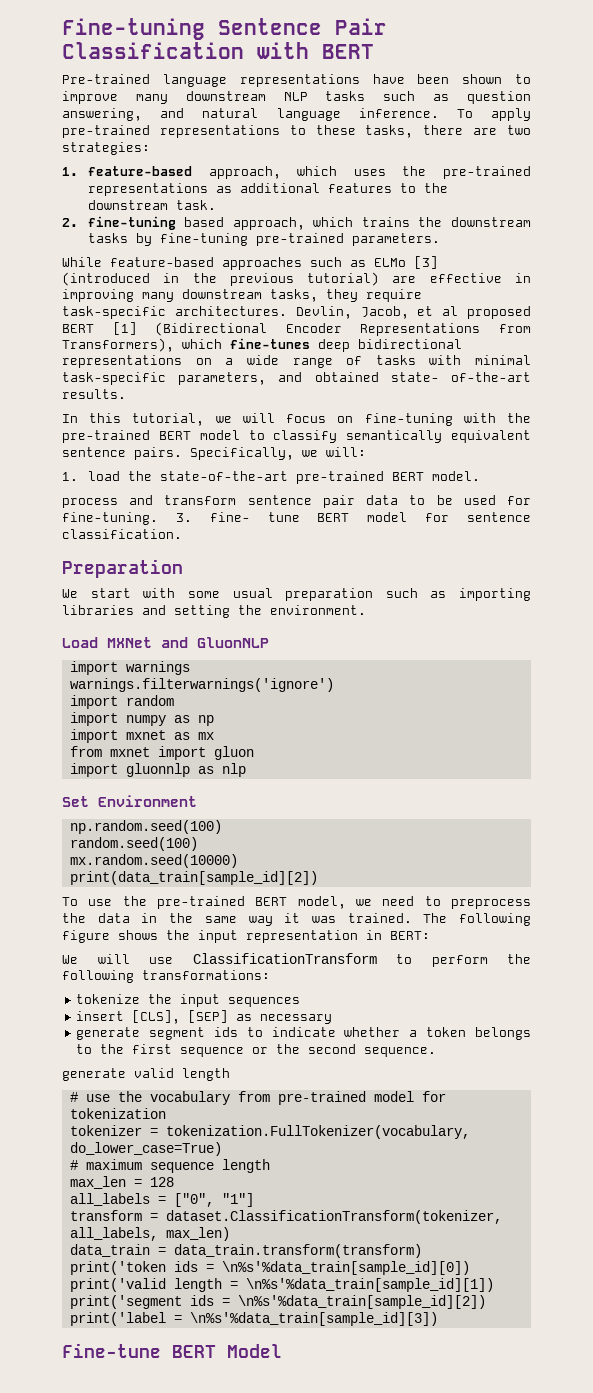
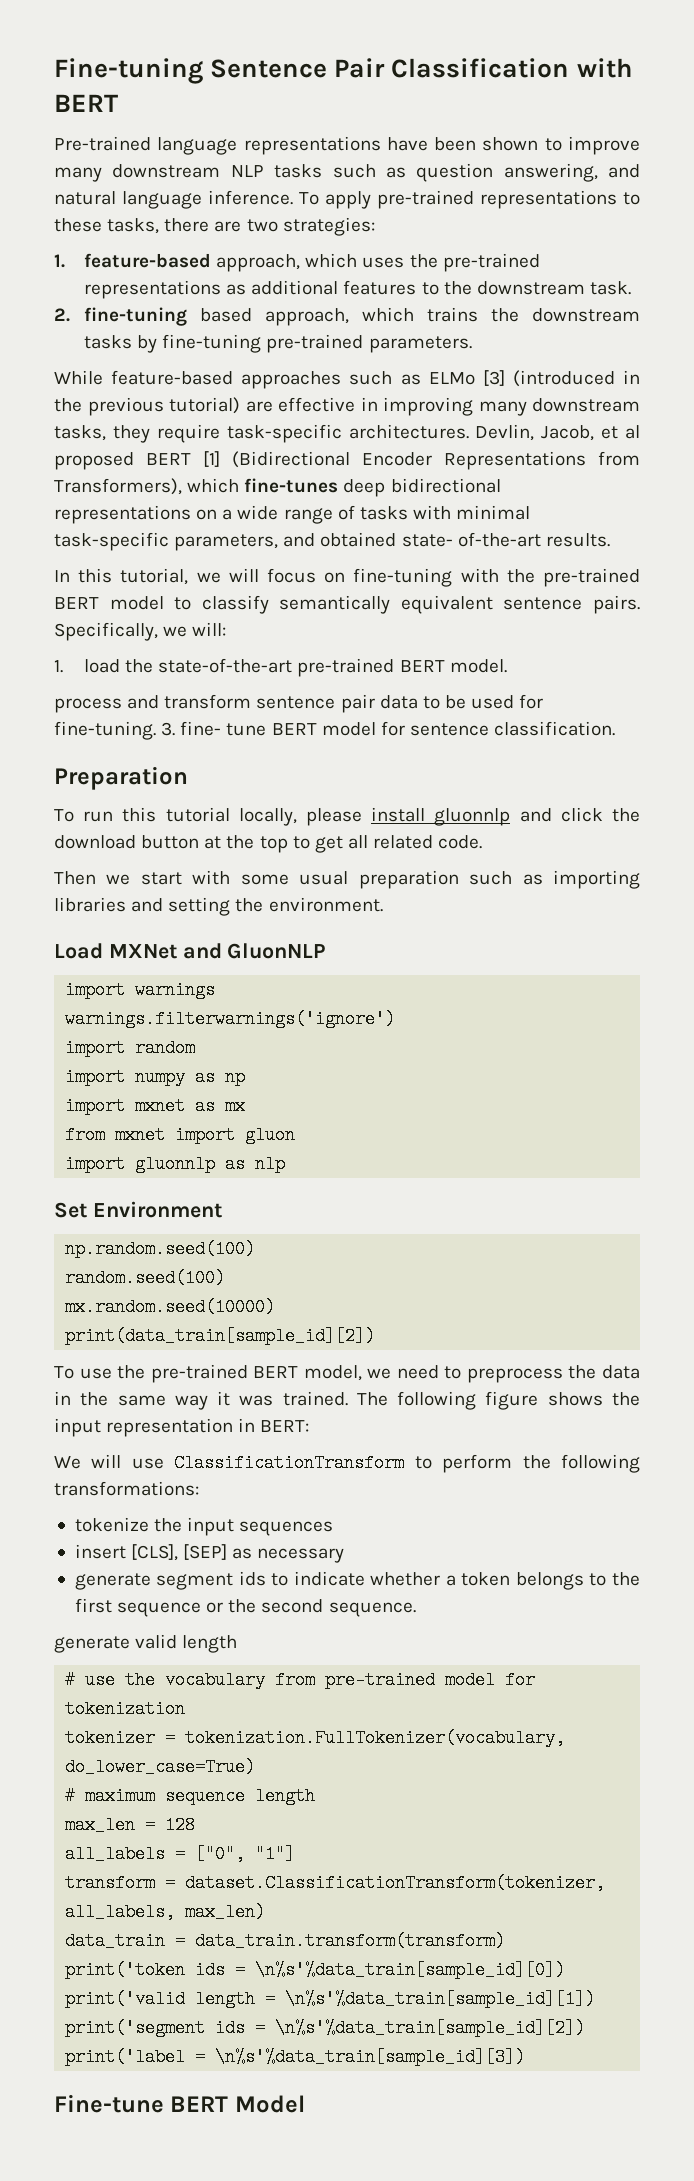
- We start with some usual preparation such as importing libraries and setting the environment.
+ To run this tutorial locally, please install gluonnlp and click the download button at the top to get all related code.
+ Then we start with some usual preparation such as importing libraries and setting the environment.

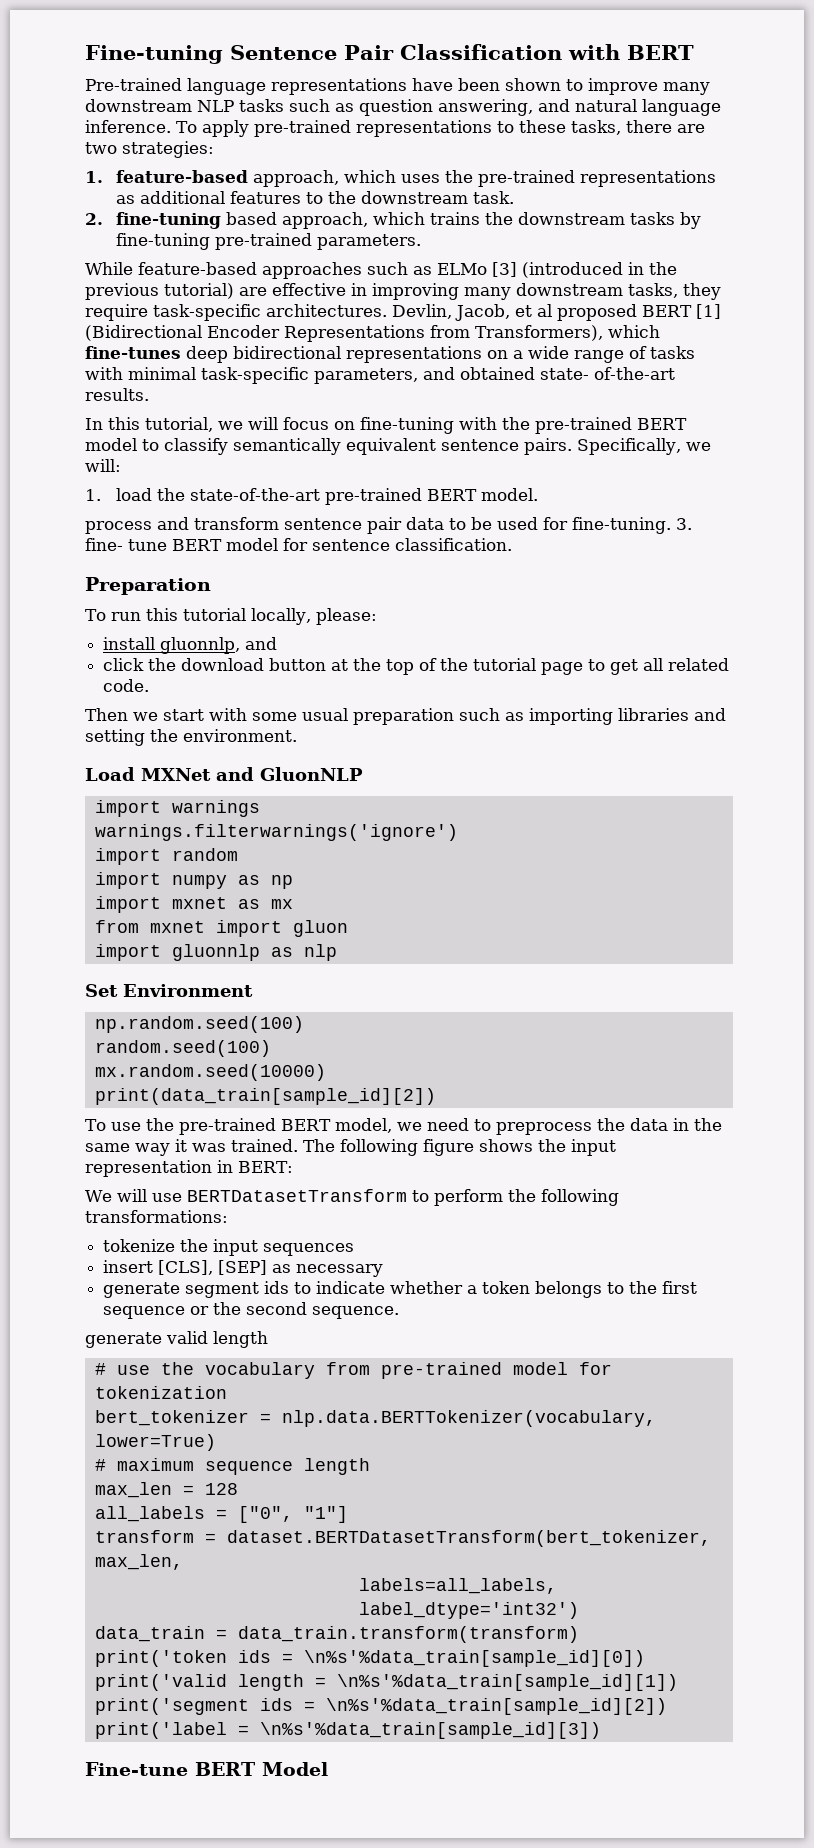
- To run this tutorial locally, please install gluonnlp and click the download button at the top to get all related code.
+ To run this tutorial locally, please:
+ install gluonnlp, and
+ click the download button at the top of the tutorial page to get all related code.
- We will use ClassificationTransform to perform the following transformations:
+ We will use BERTDatasetTransform to perform the following transformations:
- tokenizer = tokenization.FullTokenizer(vocabulary, do_lower_case=True)
+ bert_tokenizer = nlp.data.BERTTokenizer(vocabulary, lower=True)
- transform = dataset.ClassificationTransform(tokenizer, all_labels, max_len)
+ transform = dataset.BERTDatasetTransform(bert_tokenizer, max_len,
+ labels=all_labels, label_dtype='int32')

